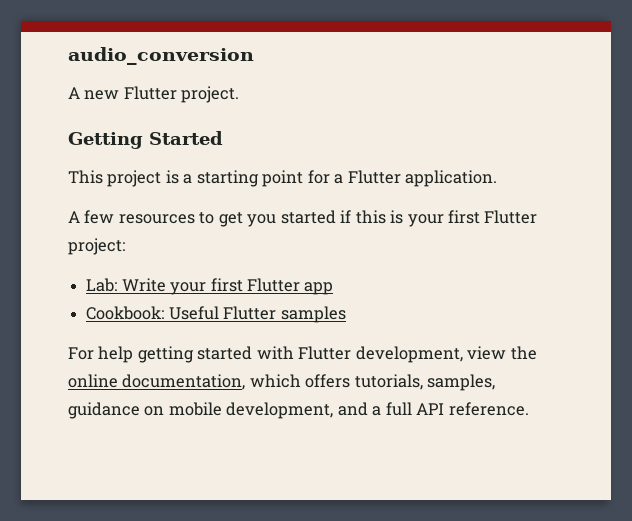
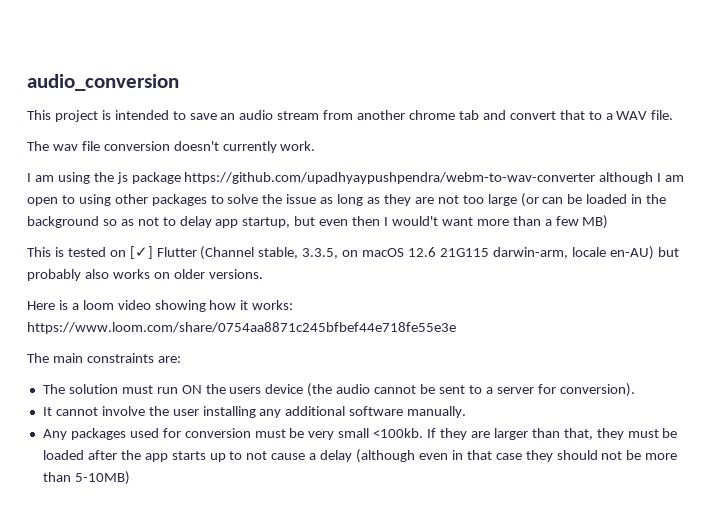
- A new Flutter project.
- Getting Started
- This project is a starting point for a Flutter application.
- A few resources to get you started if this is your first Flutter project:
- Lab: Write your first Flutter app
- Cookbook: Useful Flutter samples
- For help getting started with Flutter development, view the online documentation, which offers tutorials, samples, guidance on mobile development, and a full API reference.
+ This project is intended to save an audio stream from another chrome tab and convert that to a WAV file.
+ The wav file conversion doesn't currently work.
+ I am using the js package https://github.com/upadhyaypushpendra/webm-to-wav-converter although I am open to using other packages to solve the issue as long as they are not too large (or can be loaded in the background so as not to delay app startup, but even then I would't want more than a few MB)
+ This is tested on [✓] Flutter (Channel stable, 3.3.5, on macOS 12.6 21G115 darwin-arm, locale en-AU) but probably also works on older versions.
+ Here is a loom video showing how it works: https://www.loom.com/share/0754aa8871c245bfbef44e718fe55e3e
+ The main constraints are:
+ The solution must run ON the users device (the audio cannot be sent to a server for conversion).
+ It cannot involve the user installing any additional software manually.
+ Any packages used for conversion must be very small <100kb. If they are larger than that, they must be loaded after the app starts up to not cause a delay (although even in that case they should not be more than 5-10MB)

